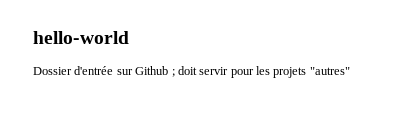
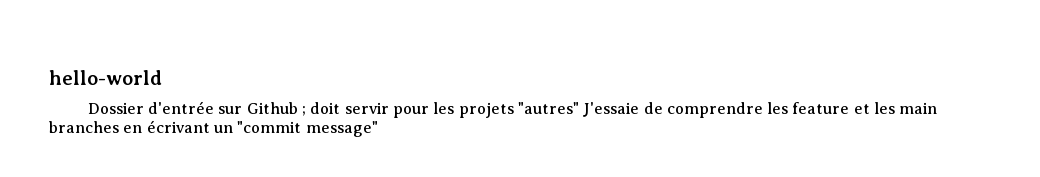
- Dossier d'entrée sur Github ; doit servir pour les projets "autres"
+ Dossier d'entrée sur Github ; doit servir pour les projets "autres" J'essaie de comprendre les feature et les main branches en écrivant un "commit message"

